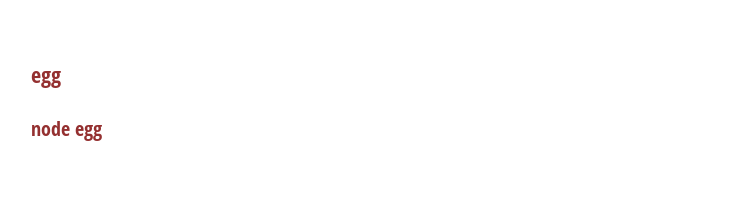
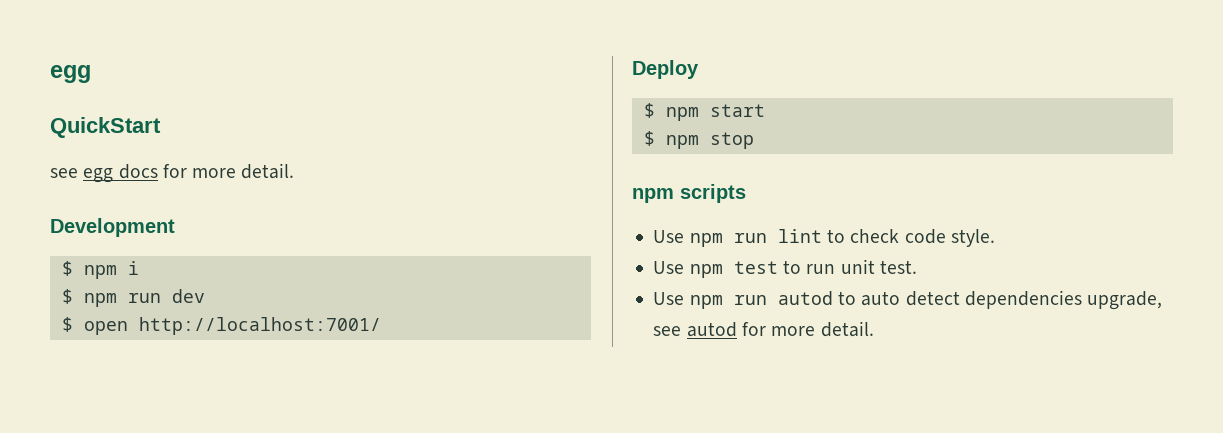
- node egg
+ QuickStart
+ see egg docs for more detail.
+ Development
+ $ npm i
+ $ npm run dev
+ $ open http://localhost:7001/
+ Deploy
+ $ npm start
+ $ npm stop
+ npm scripts
+ Use npm run lint to check code style.
+ Use npm test to run unit test.
+ Use npm run autod to auto detect dependencies upgrade, see autod for more detail.

